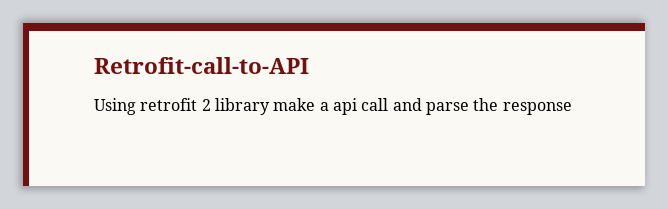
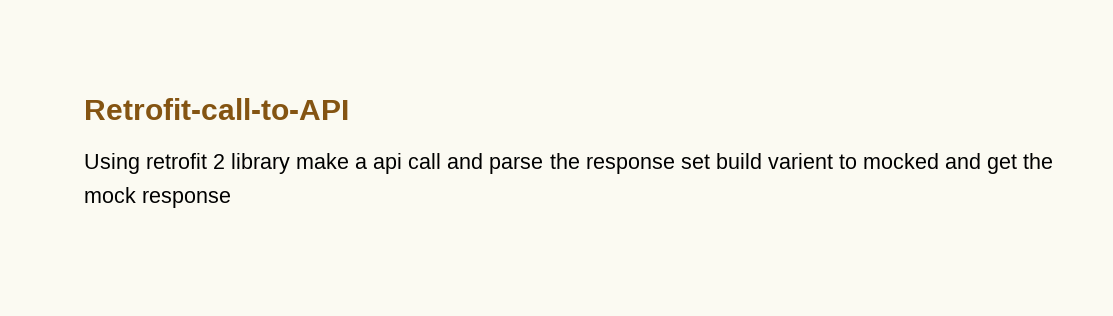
- Using retrofit 2 library make a api call and parse the response
+ Using retrofit 2 library make a api call and parse the response set build varient to mocked and get the mock response

